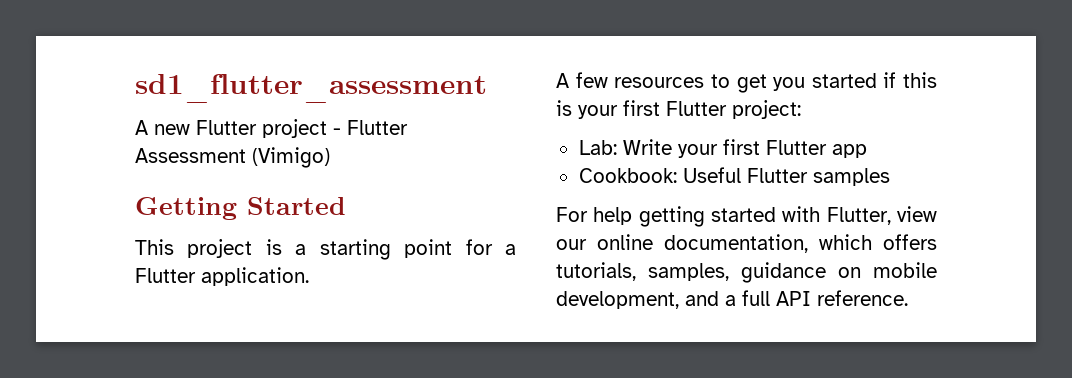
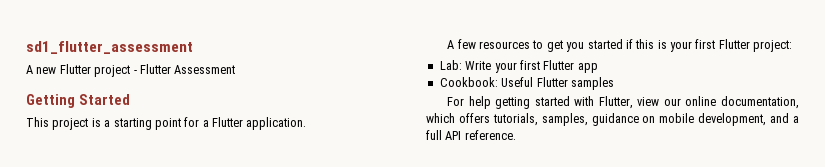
- A new Flutter project - Flutter Assessment (Vimigo)
+ A new Flutter project - Flutter Assessment

